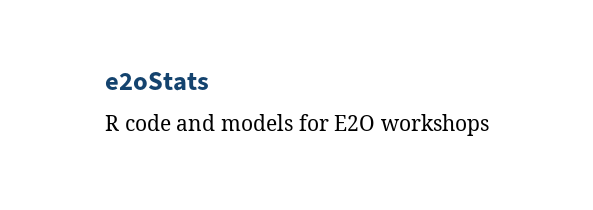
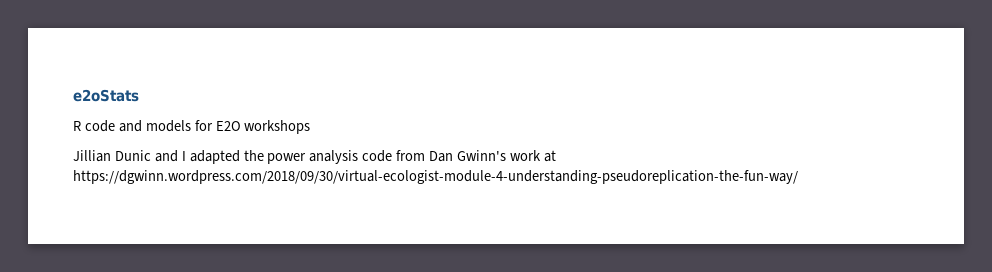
+ Jillian Dunic and I adapted the power analysis code from Dan Gwinn's work at https://dgwinn.wordpress.com/2018/09/30/virtual-ecologist-module-4-understanding-pseudoreplication-the-fun-way/

